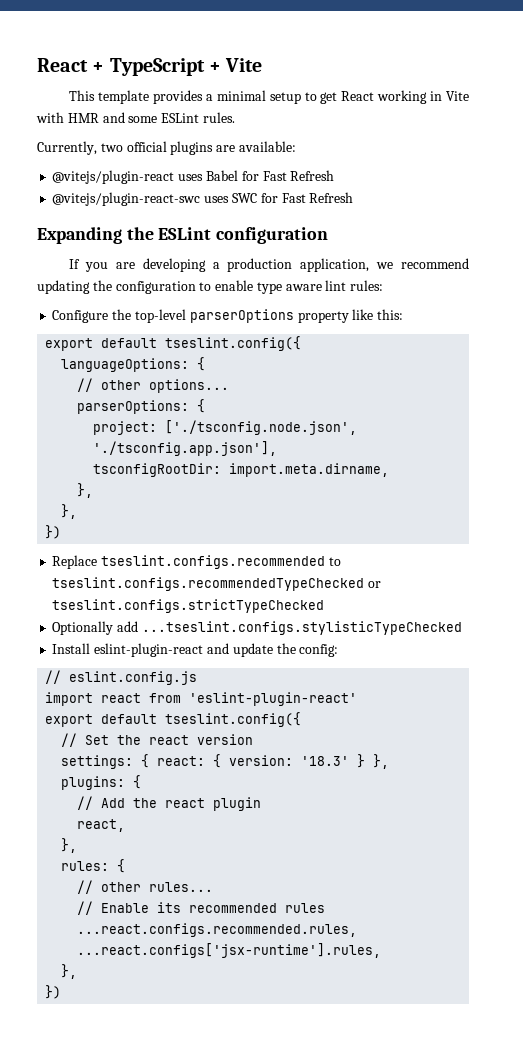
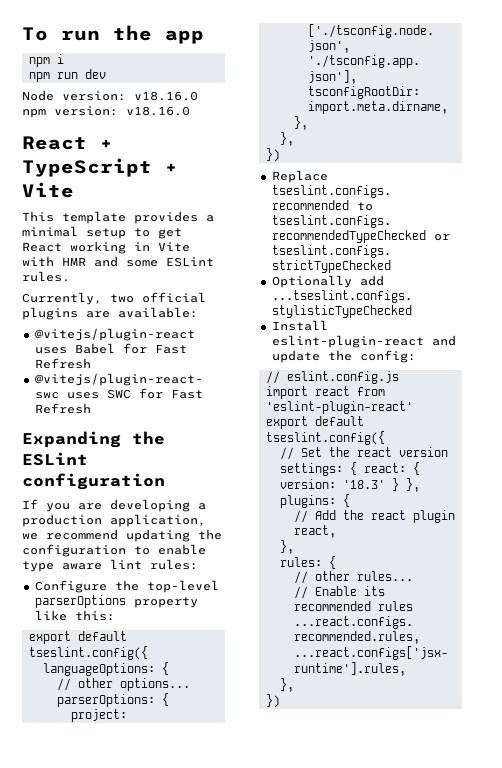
+ To run the app
+ npm i
+ npm run dev
+ Node version: v18.16.0 npm version: v18.16.0

